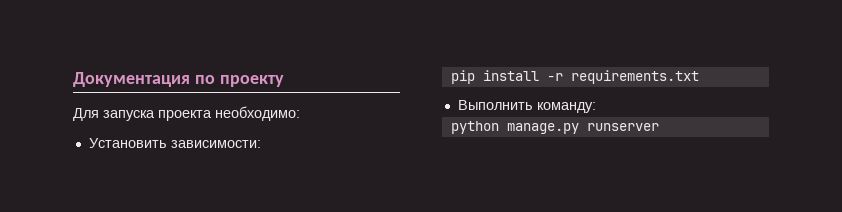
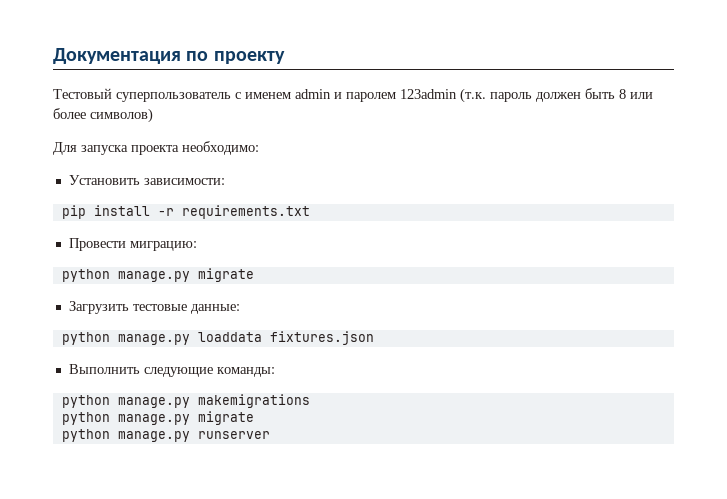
+ Тестовый суперпользователь с именем admin и паролем 123admin (т.к. пароль должен быть 8 или более символов)
- Выполнить команду:
+ Провести миграцию:
+ python manage.py migrate
+ Загрузить тестовые данные:
+ python manage.py loaddata fixtures.json
+ Выполнить следующие команды:
+ python manage.py makemigrations
+ python manage.py migrate

